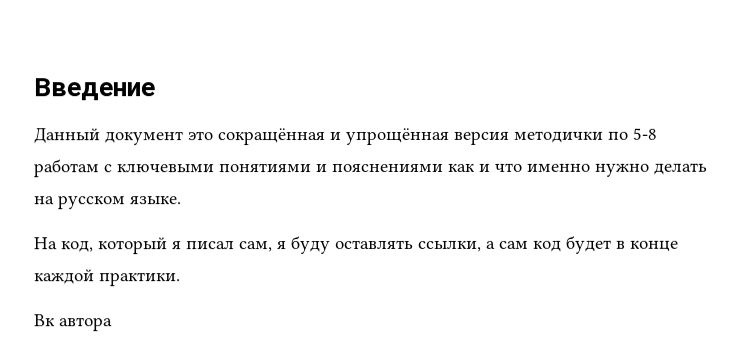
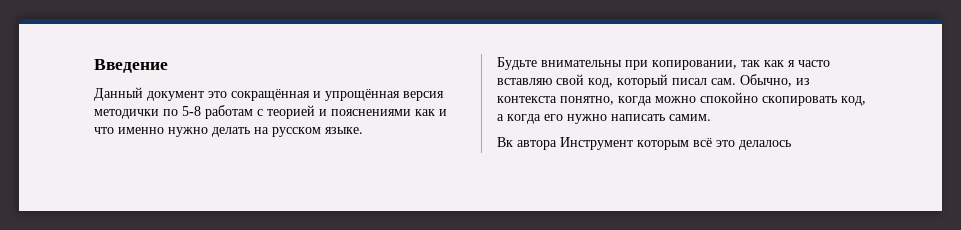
- Данный документ это сокращённая и упрощённая версия методички по 5-8 работам с ключевыми понятиями и пояснениями как и что именно нужно делать на русском языке.
+ Данный документ это сокращённая и упрощённая версия методички по 5-8 работам с теорией и пояснениями как и что именно нужно делать на русском языке.
- На код, который я писал сам, я буду оставлять ссылки, а сам код будет в конце каждой практики.
- Вк автора
+ Будьте внимательны при копировании, так как я часто вставляю свой код, который писал сам. Обычно, из контекста понятно, когда можно спокойно скопировать код, а когда его нужно написать самим.
+ Вк автора Инструмент которым всё это делалось

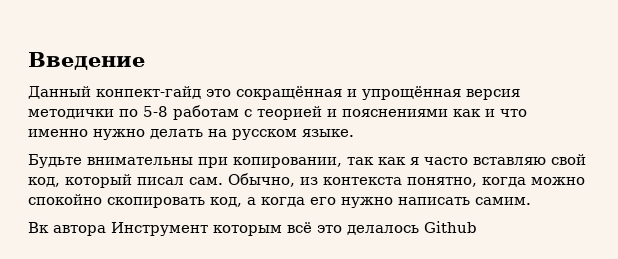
- Данный документ это сокращённая и упрощённая версия методички по 5-8 работам с теорией и пояснениями как и что именно нужно делать на русском языке.
+ Данный конпект-гайд это сокращённая и упрощённая версия методички по 5-8 работам с теорией и пояснениями как и что именно нужно делать на русском языке.
- Вк автора Инструмент которым всё это делалось
+ Вк автора Инструмент которым всё это делалось Github

